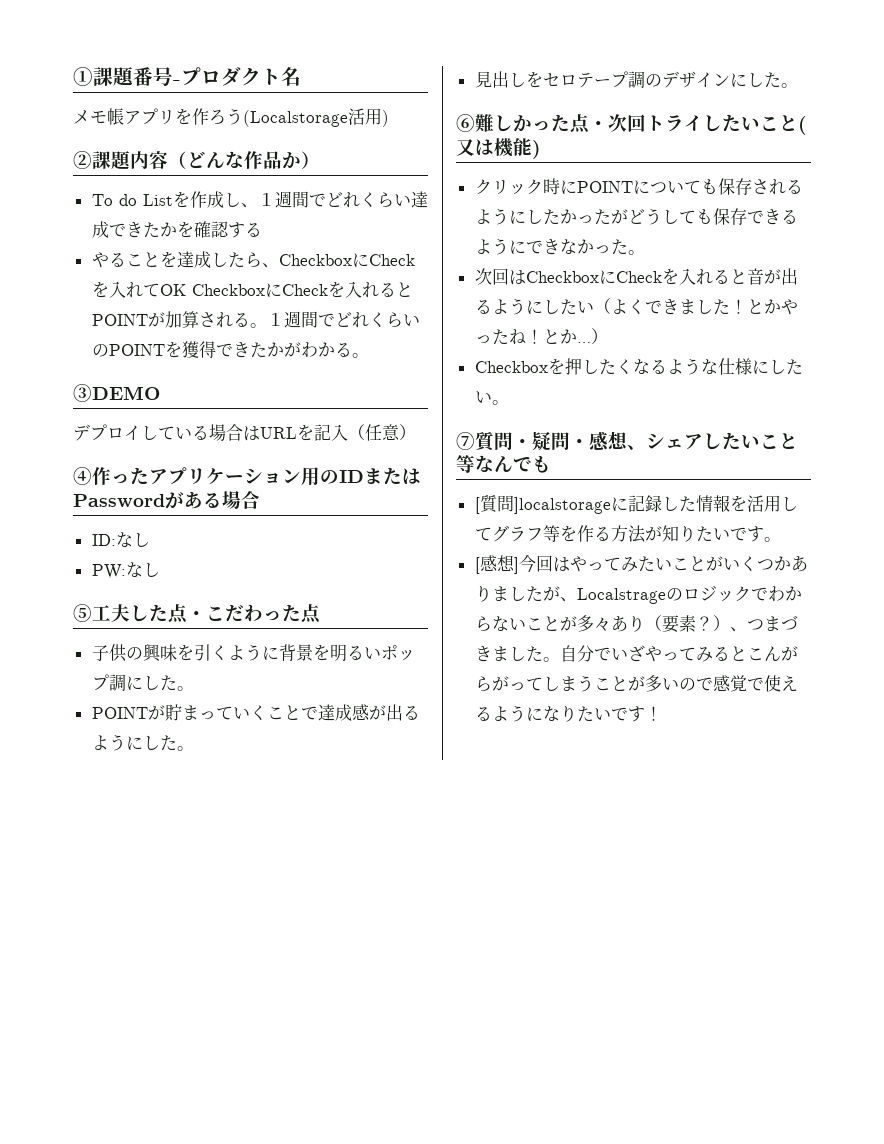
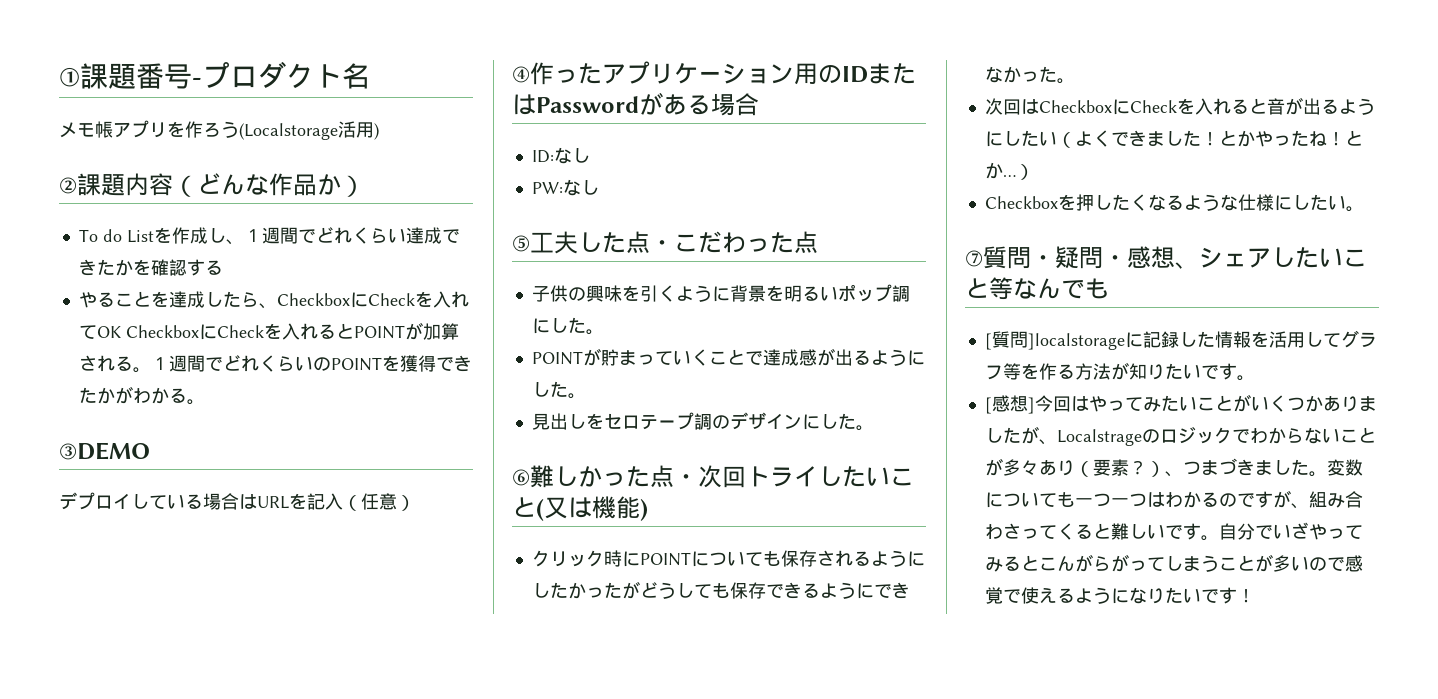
+ 変数についても一つ一つはわかるのですが、組み合わさってくると難しいです。

